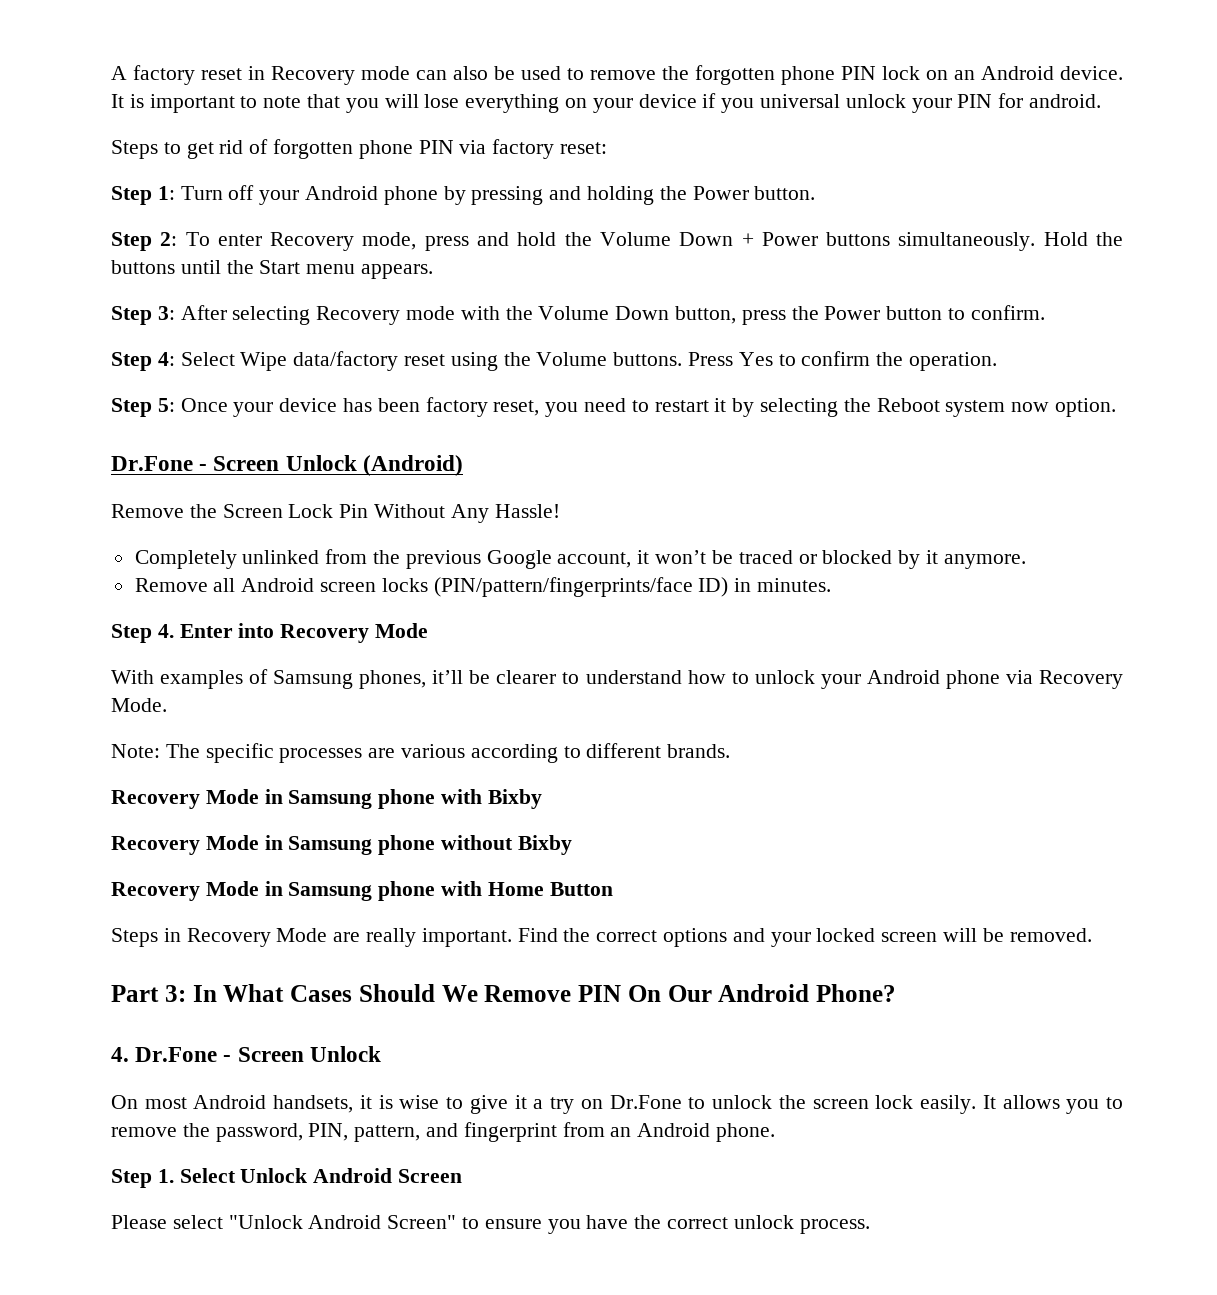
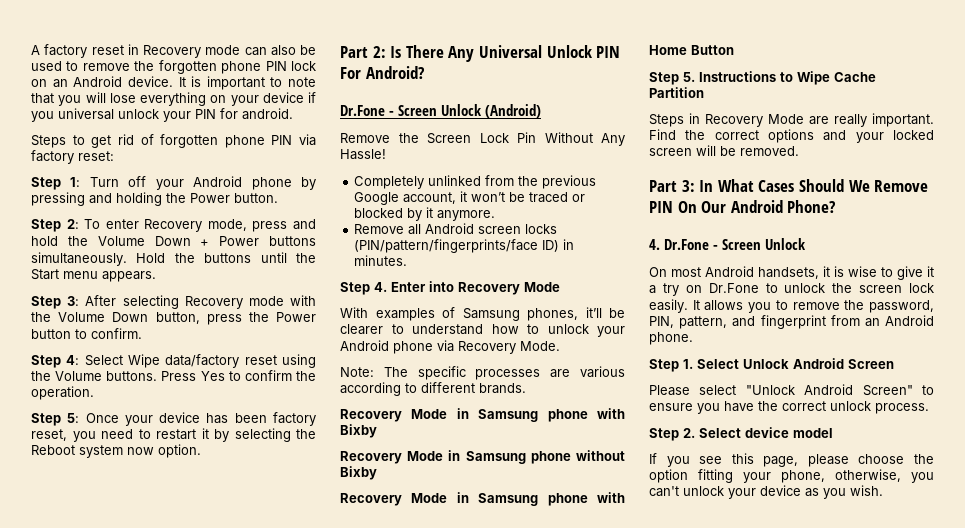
+ Part 2: Is There Any Universal Unlock PIN For Android?
+ Step 5. Instructions to Wipe Cache Partition
+ Step 2. Select device model
+ If you see this page, please choose the option fitting your phone, otherwise, you can't unlock your device as you wish.

